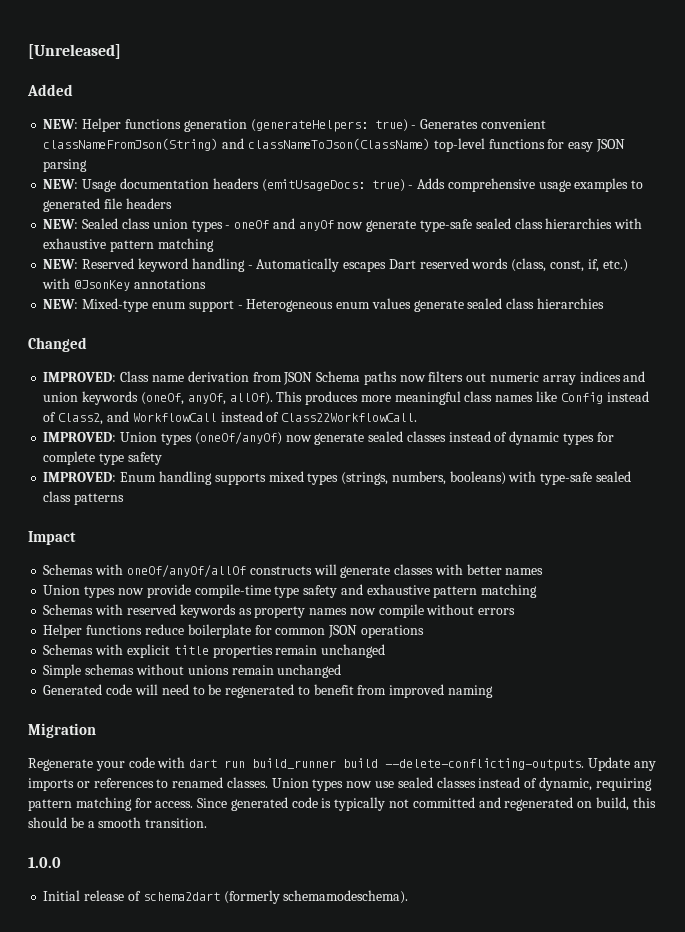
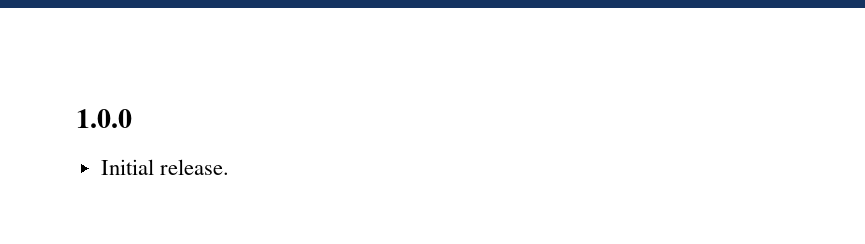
- [Unreleased]
- Added
- NEW: Helper functions generation (generateHelpers: true) - Generates convenient classNameFromJson(String) and classNameToJson(ClassName) top-level functions for easy JSON parsing
- NEW: Usage documentation headers (emitUsageDocs: true) - Adds comprehensive usage examples to generated file headers
- NEW: Sealed class union types - oneOf and anyOf now generate type-safe sealed class hierarchies with exhaustive pattern matching
- NEW: Reserved keyword handling - Automatically escapes Dart reserved words (class, const, if, etc.) with @JsonKey annotations
- NEW: Mixed-type enum support - Heterogeneous enum values generate sealed class hierarchies
- Changed
- IMPROVED: Class name derivation from JSON Schema paths now filters out numeric array indices and union keywords (oneOf, anyOf, allOf). This produces more meaningful class names like Config instead of Class2, and WorkflowCall instead of Class22WorkflowCall.
- IMPROVED: Union types (oneOf/anyOf) now generate sealed classes instead of dynamic types for complete type safety
- IMPROVED: Enum handling supports mixed types (strings, numbers, booleans) with type-safe sealed class patterns
- Impact
- Schemas with oneOf/anyOf/allOf constructs will generate classes with better names
- Union types now provide compile-time type safety and exhaustive pattern matching
- Schemas with reserved keywords as property names now compile without errors
- Helper functions reduce boilerplate for common JSON operations
- Schemas with explicit title properties remain unchanged
- Simple schemas without unions remain unchanged
- Generated code will need to be regenerated to benefit from improved naming
- Migration
- Regenerate your code with dart run build_runner build --delete-conflicting-outputs. Update any imports or references to renamed classes. Union types now use sealed classes instead of dynamic, requiring pattern matching for access. Since generated code is typically not committed and regenerated on build, this should be a smooth transition.
  1.0.0
- Initial release of schema2dart (formerly schemamodeschema).
+ Initial release.

